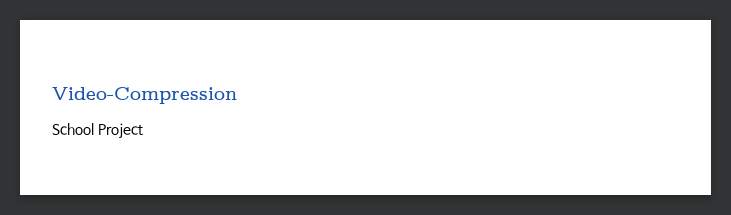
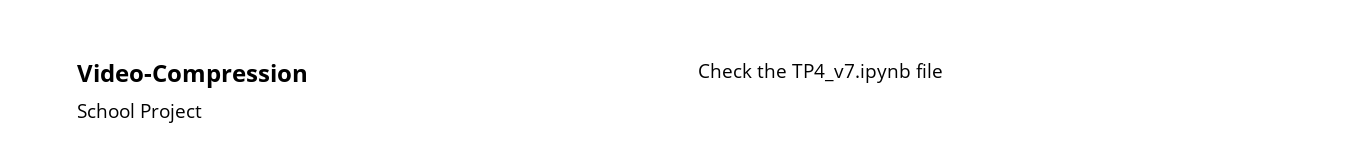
+ Check the TP4_v7.ipynb file

